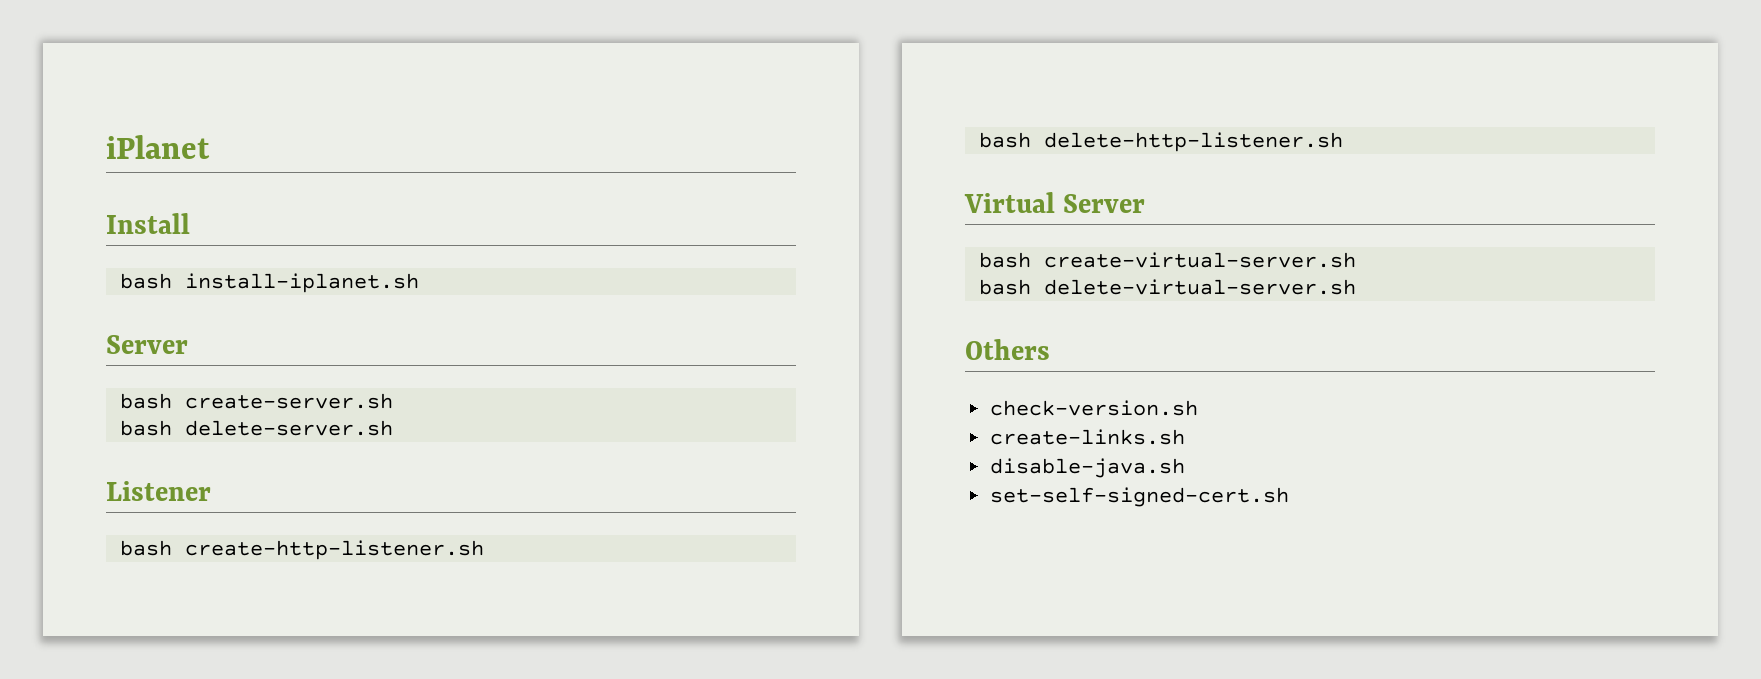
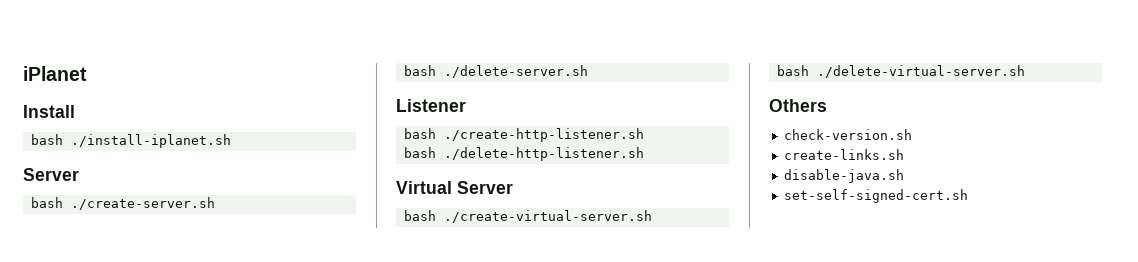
- bash install-iplanet.sh
+ bash ./install-iplanet.sh
  Server
- bash create-server.sh
- bash delete-server.sh
+ bash ./create-server.sh
+ bash ./delete-server.sh
- bash create-http-listener.sh
- bash delete-http-listener.sh
+ bash ./create-http-listener.sh
+ bash ./delete-http-listener.sh
- bash create-virtual-server.sh
- bash delete-virtual-server.sh
+ bash ./create-virtual-server.sh
+ bash ./delete-virtual-server.sh

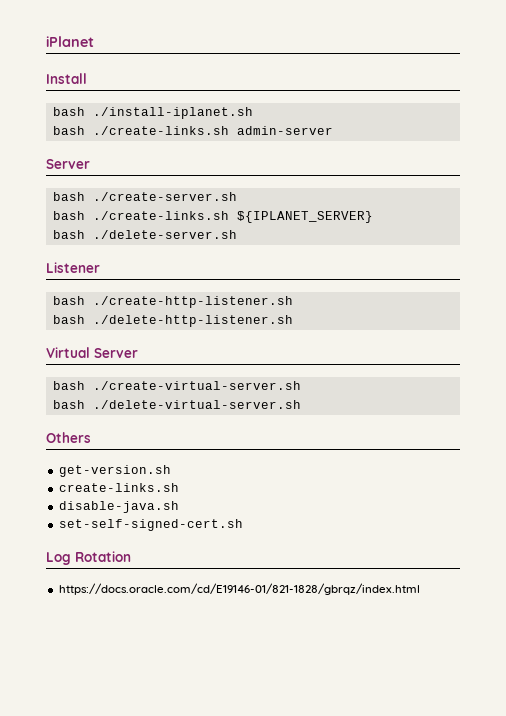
+ bash ./create-links.sh admin-server
+ bash ./create-links.sh ${IPLANET_SERVER}
- check-version.sh
+ get-version.sh
+ Log Rotation
+ https://docs.oracle.com/cd/E19146-01/821-1828/gbrqz/index.html

